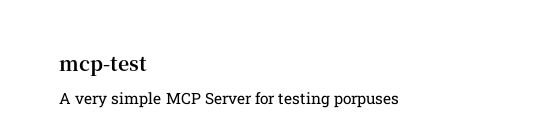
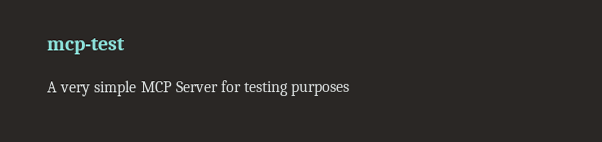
- A very simple MCP Server for testing porpuses
+ A very simple MCP Server for testing purposes

